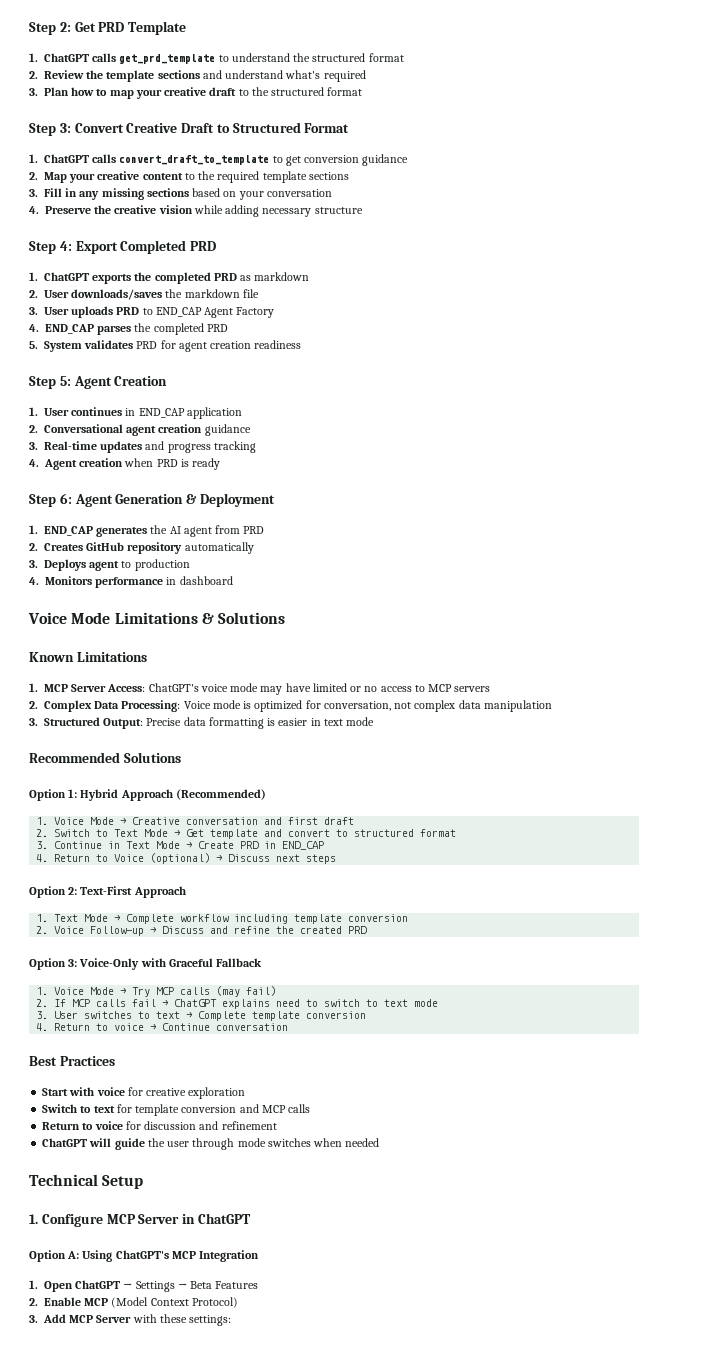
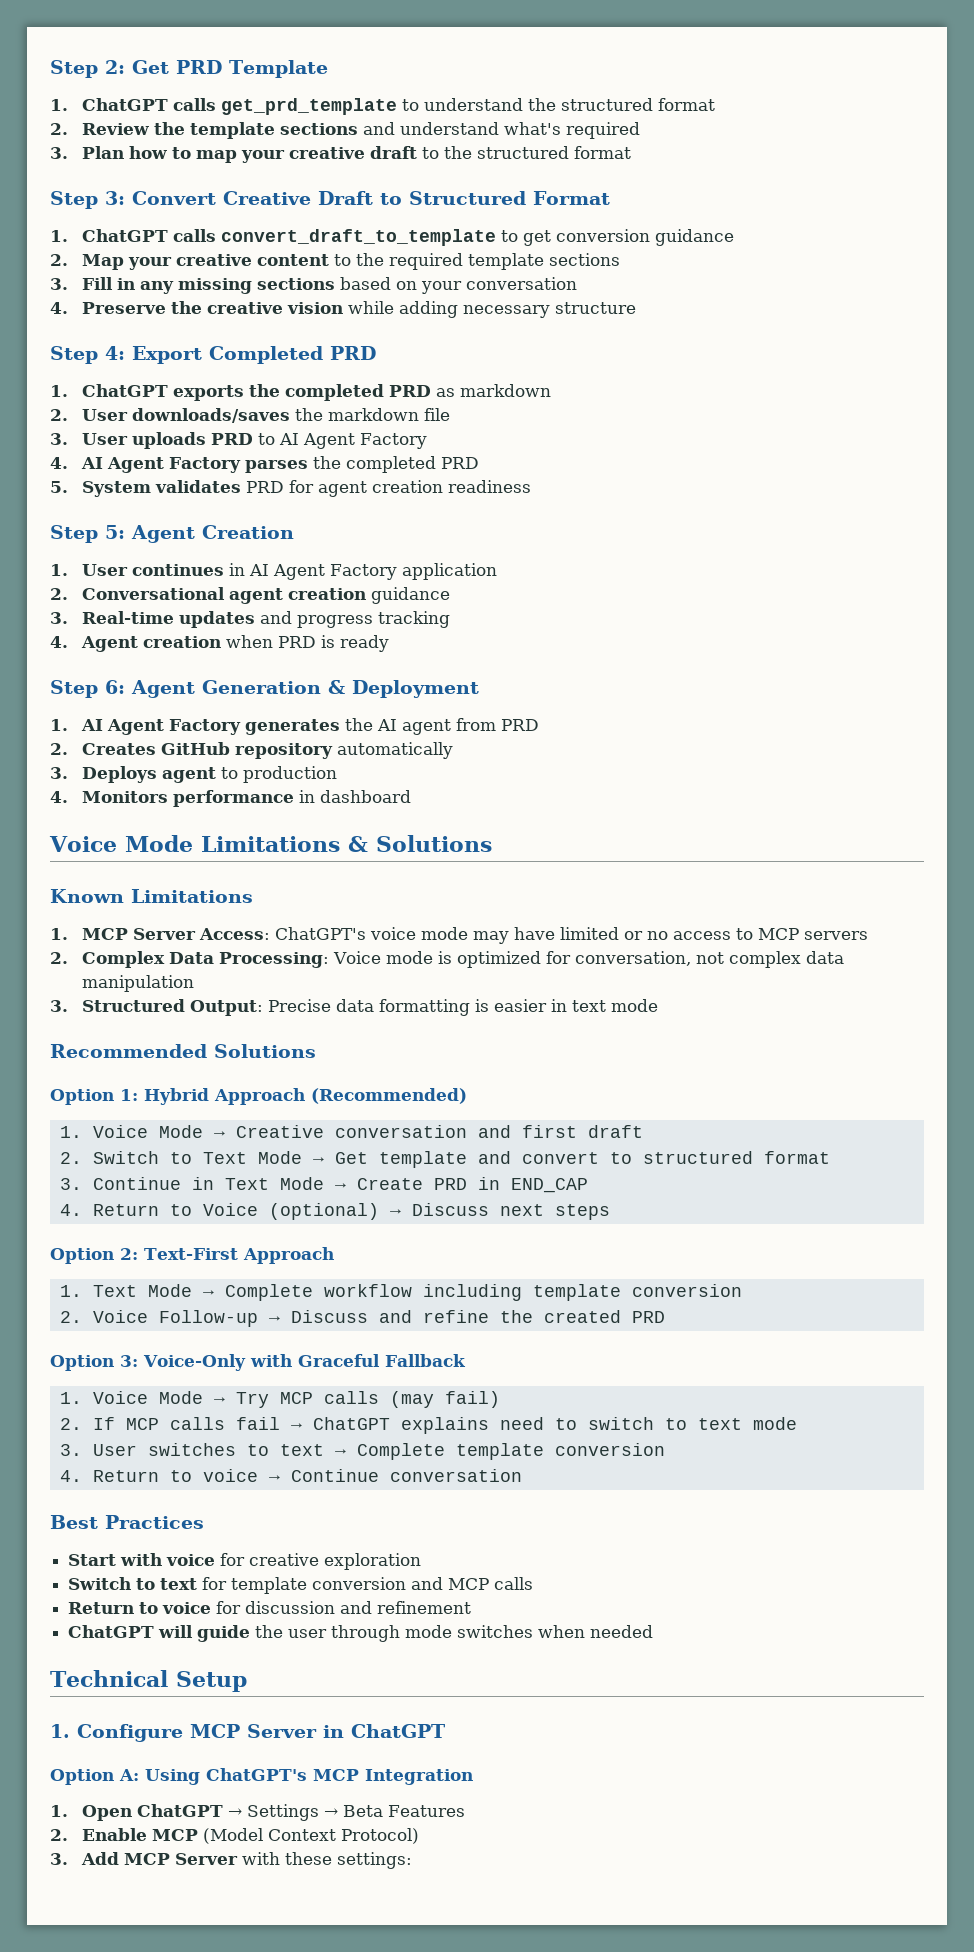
- 3. User uploads PRD to END_CAP Agent Factory
+ 3. User uploads PRD to AI Agent Factory
- 4. END_CAP parses the completed PRD
+ 4. AI Agent Factory parses the completed PRD
- 1. User continues in END_CAP application
+ 1. User continues in AI Agent Factory application
- 1. END_CAP generates the AI agent from PRD
+ 1. AI Agent Factory generates the AI agent from PRD

